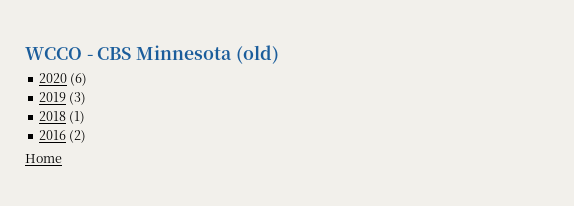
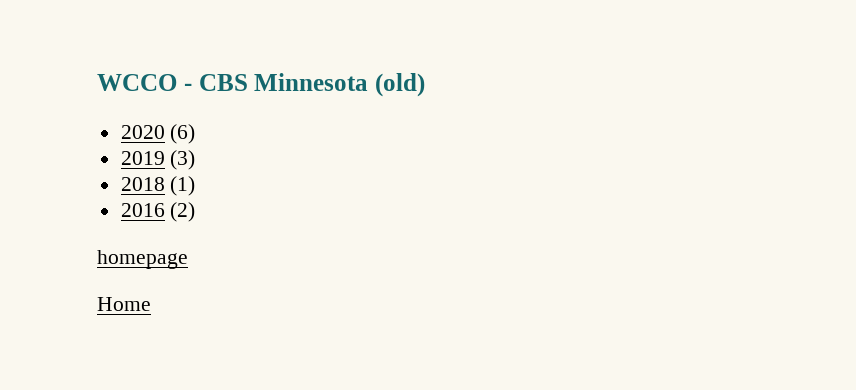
+ homepage

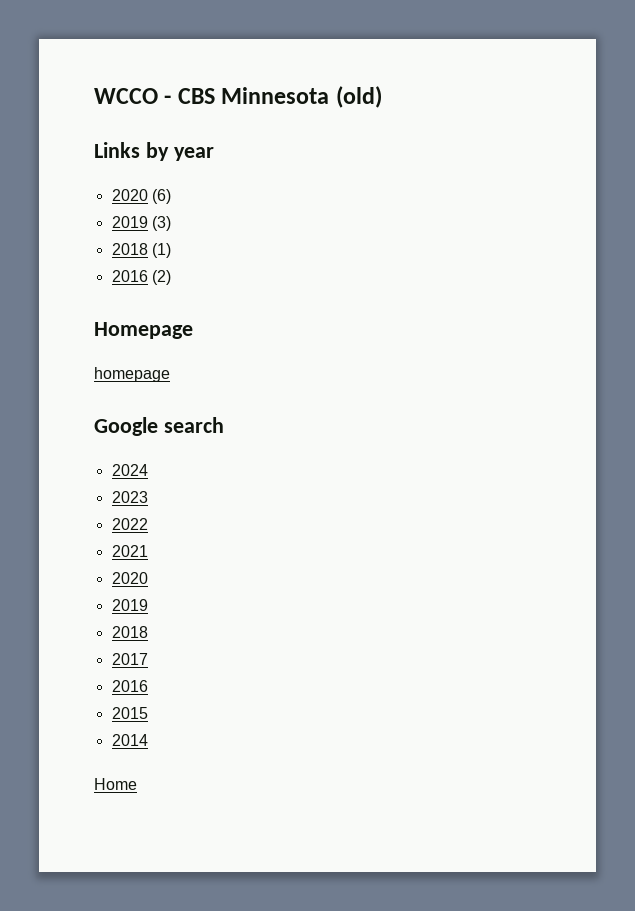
+ Links by year
+ Homepage
+ Google search
+ 2024
+ 2023
+ 2022
+ 2021
+ 2020
+ 2019
+ 2018
+ 2017
+ 2016
+ 2015
+ 2014

